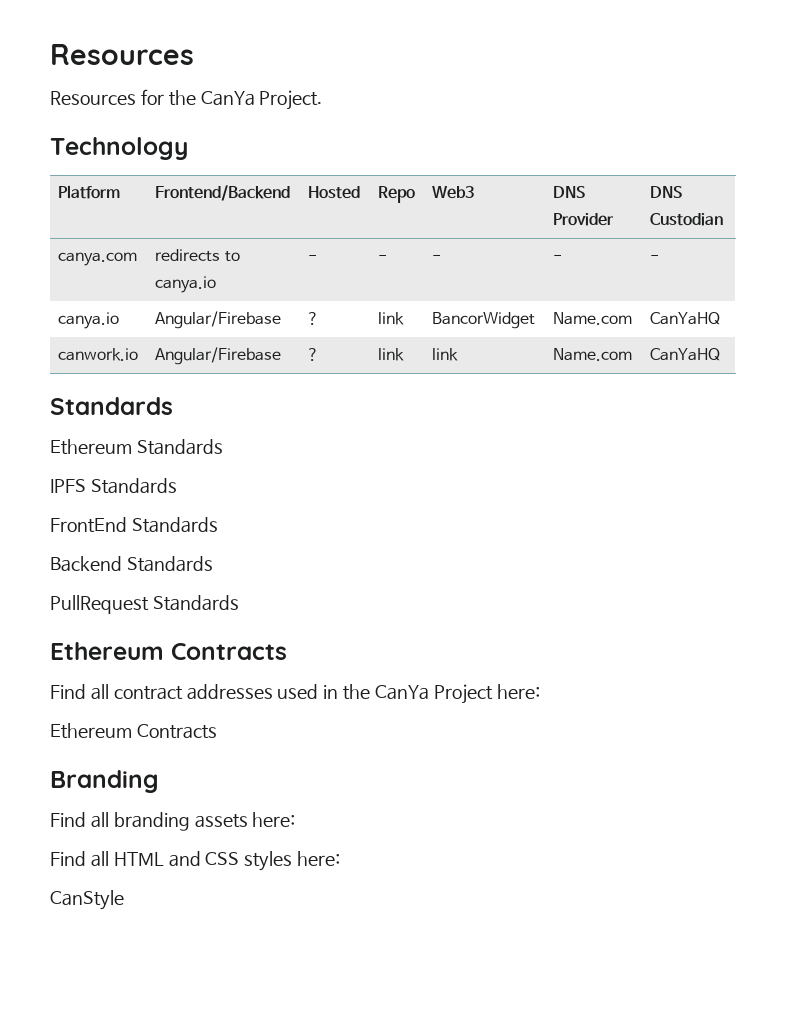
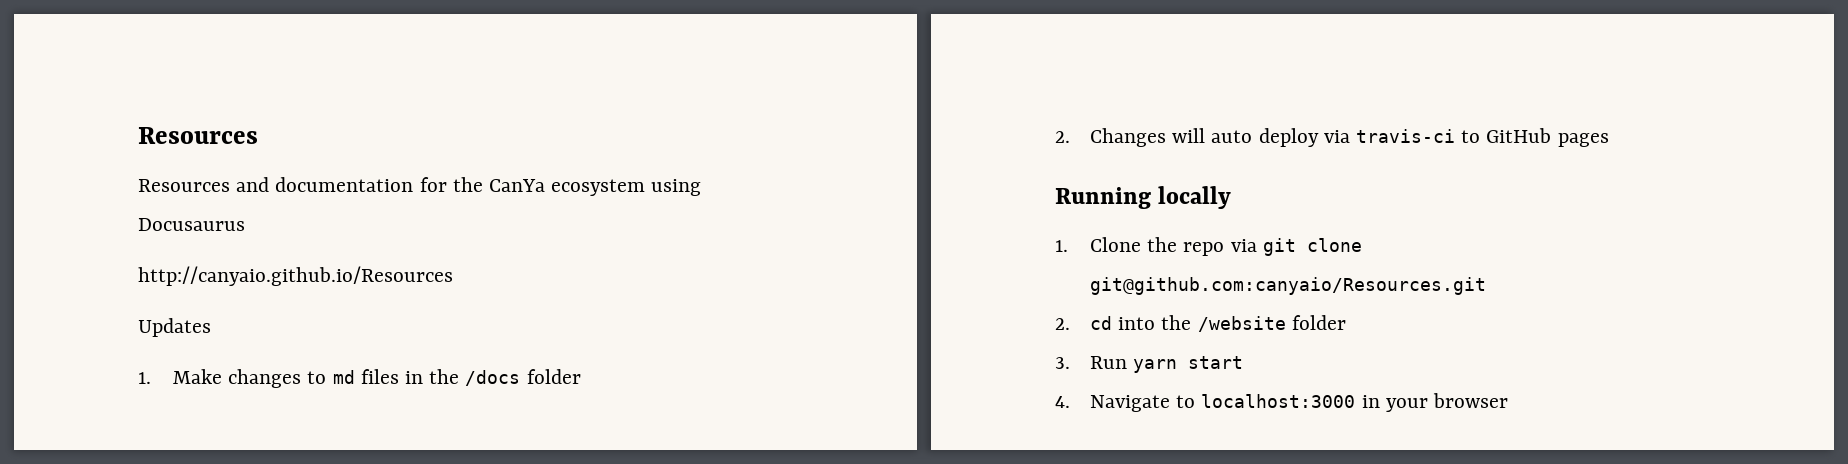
- Resources for the CanYa Project.
- Technology
- Platform | Frontend/Backend | Hosted | Repo | Web3 | DNS Provider | DNS Custodian
- canya.com | redirects to canya.io | - | - | - | - | -
- canya.io | Angular/Firebase | ? | link | BancorWidget | Name.com | CanYaHQ
- canwork.io | Angular/Firebase | ? | link | link | Name.com | CanYaHQ
- Standards
- Ethereum Standards
- IPFS Standards
- FrontEnd Standards
- Backend Standards
- PullRequest Standards
- Ethereum Contracts
- Find all contract addresses used in the CanYa Project here:
- Ethereum Contracts
- Branding
- Find all branding assets here:
- Find all HTML and CSS styles here:
- CanStyle
+ Resources and documentation for the CanYa ecosystem using Docusaurus
+ http://canyaio.github.io/Resources
+ Updates
+ 1. Make changes to md files in the /docs folder
+ 2. Changes will auto deploy via travis-ci to GitHub pages
+ Running locally
+ 1. Clone the repo via git clone git@github.com:canyaio/Resources.git
+ 2. cd into the /website folder
+ 3. Run yarn start
+ 4. Navigate to localhost:3000 in your browser

